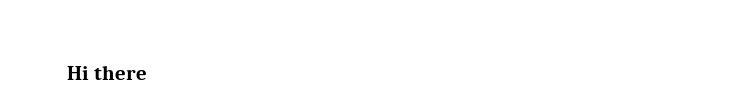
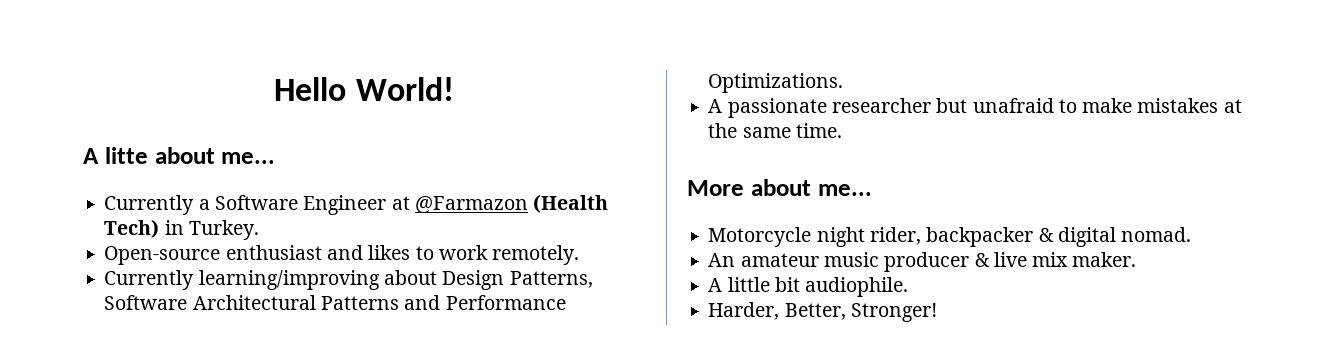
- Hi there
+ Hello World!
+ A litte about me...
+ Currently a Software Engineer at @Farmazon (Health Tech) in Turkey.
+ Open-source enthusiast and likes to work remotely.
+ Currently learning/improving about Design Patterns, Software Architectural Patterns and Performance Optimizations.
+ A passionate researcher but unafraid to make mistakes at the same time.
+ More about me...
+ Motorcycle night rider, backpacker & digital nomad.
+ An amateur music producer & live mix maker.
+ A little bit audiophile.
+ Harder, Better, Stronger!

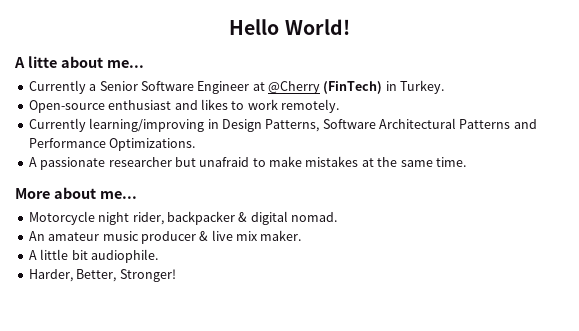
- Currently a Software Engineer at @Farmazon (Health Tech) in Turkey.
+ Currently a Senior Software Engineer at @Cherry (FinTech) in Turkey.
- Currently learning/improving about Design Patterns, Software Architectural Patterns and Performance Optimizations.
+ Currently learning/improving in Design Patterns, Software Architectural Patterns and Performance Optimizations.

